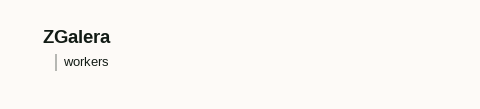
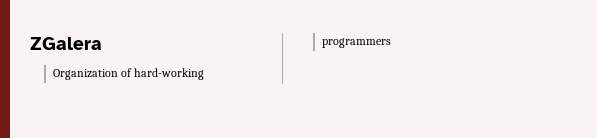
- workers
+ Organization of hard-working programmers

